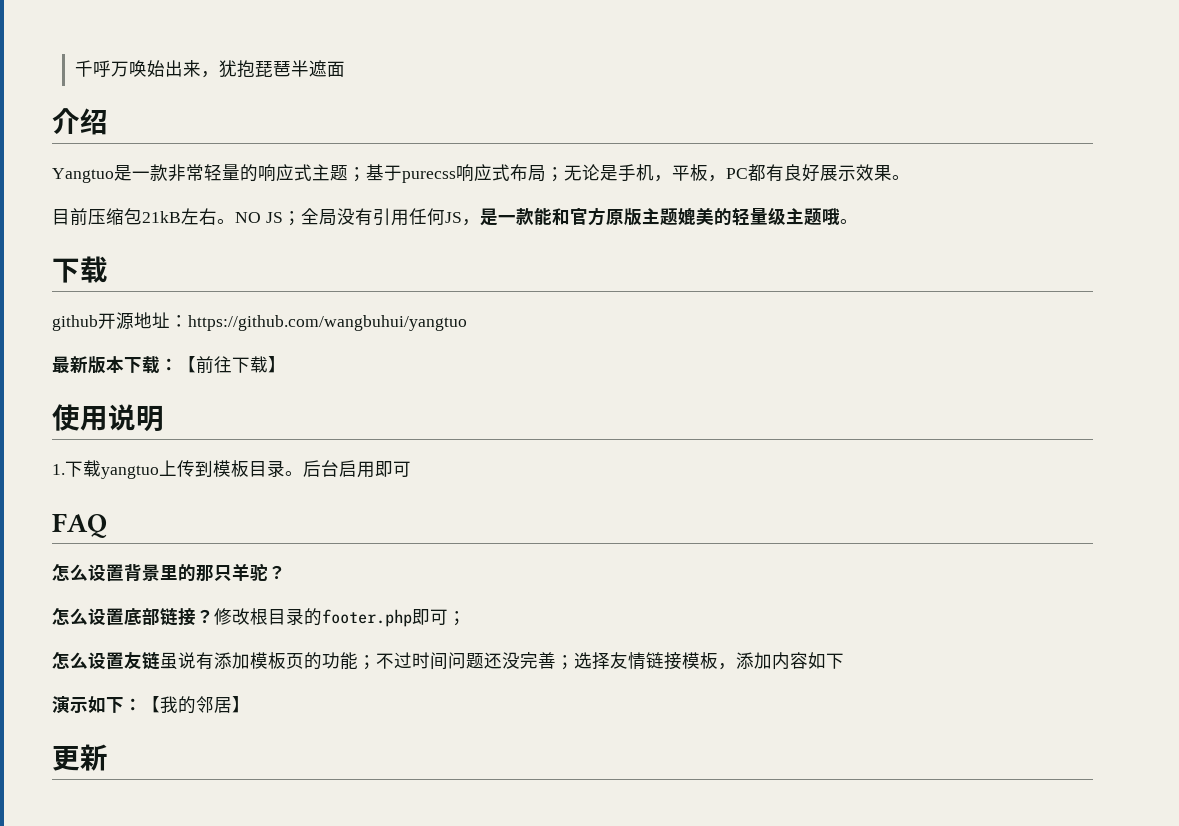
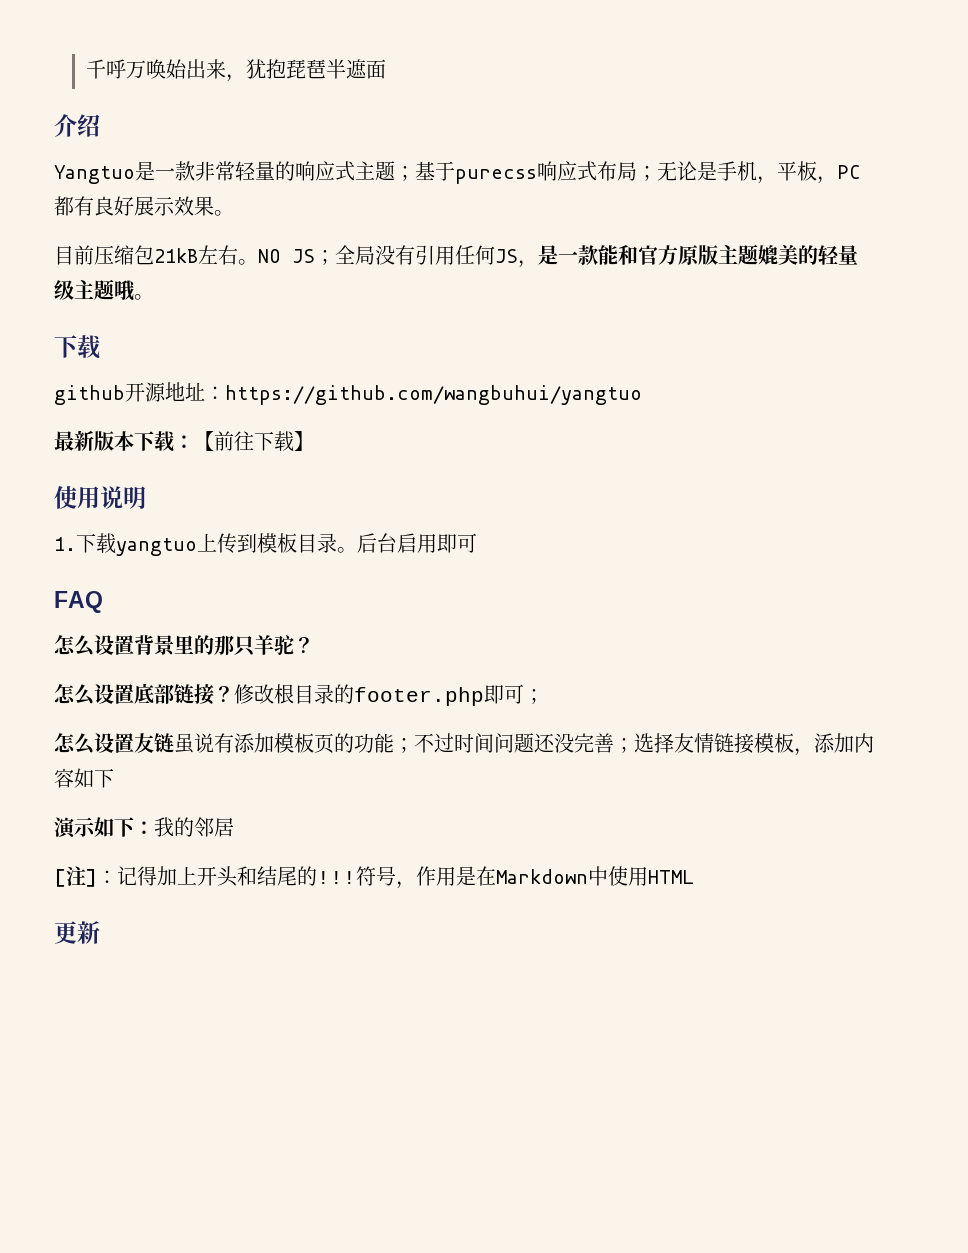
- 演示如下：【我的邻居】
+ 演示如下：我的邻居
+ [注]：记得加上开头和结尾的!!!符号，作用是在Markdown中使用HTML

